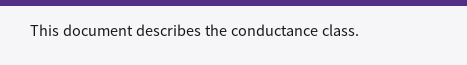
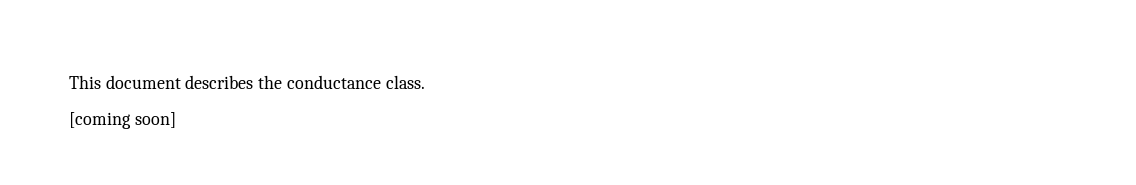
+ [coming soon]

